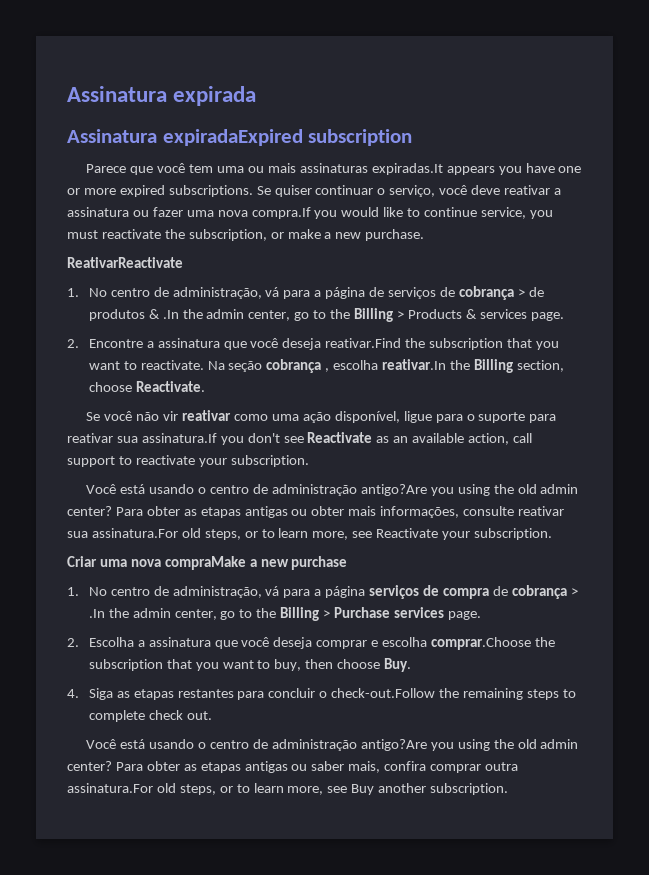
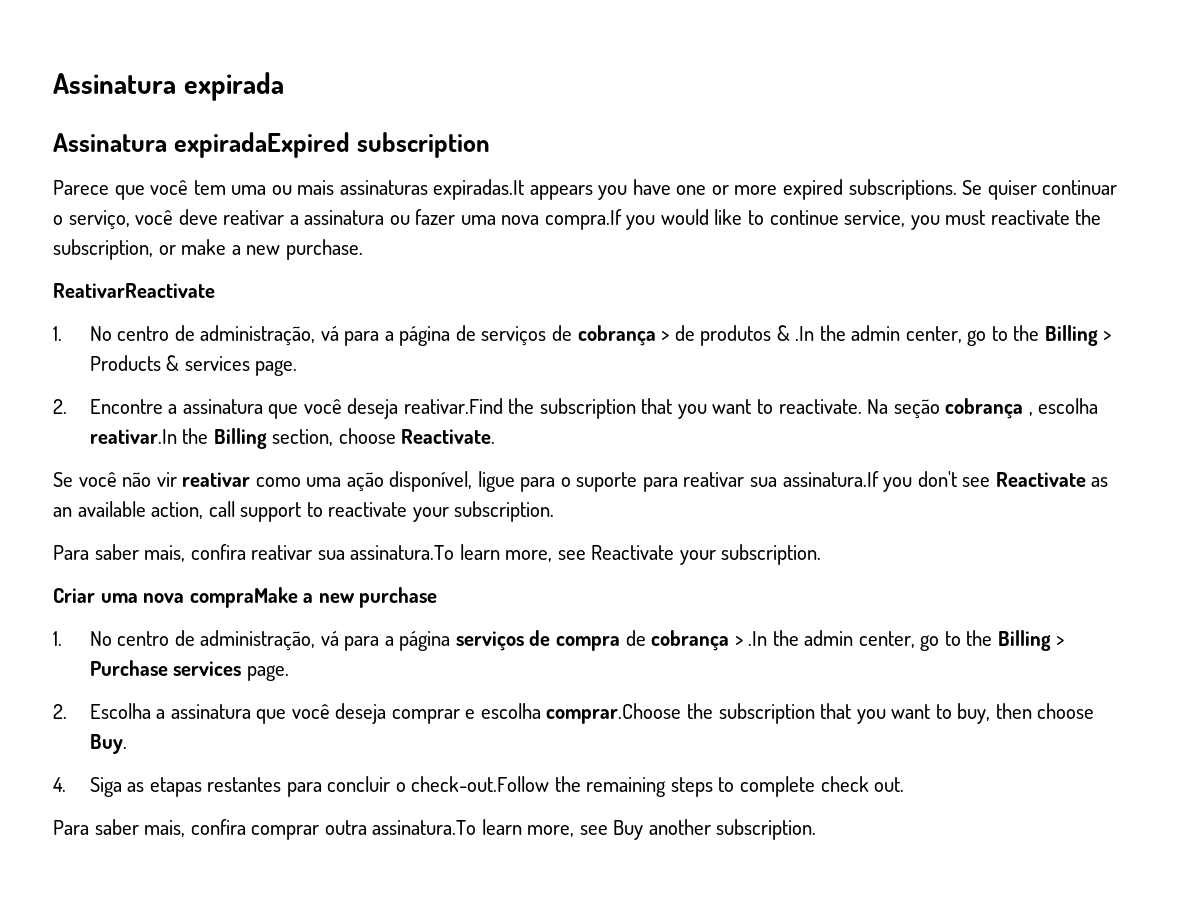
- Você está usando o centro de administração antigo?Are you using the old admin center? Para obter as etapas antigas ou obter mais informações, consulte reativar sua assinatura.For old steps, or to learn more, see Reactivate your subscription.
+ Para saber mais, confira reativar sua assinatura.To learn more, see Reactivate your subscription.
- Você está usando o centro de administração antigo?Are you using the old admin center? Para obter as etapas antigas ou saber mais, confira comprar outra assinatura.For old steps, or to learn more, see Buy another subscription.
+ Para saber mais, confira comprar outra assinatura.To learn more, see Buy another subscription.

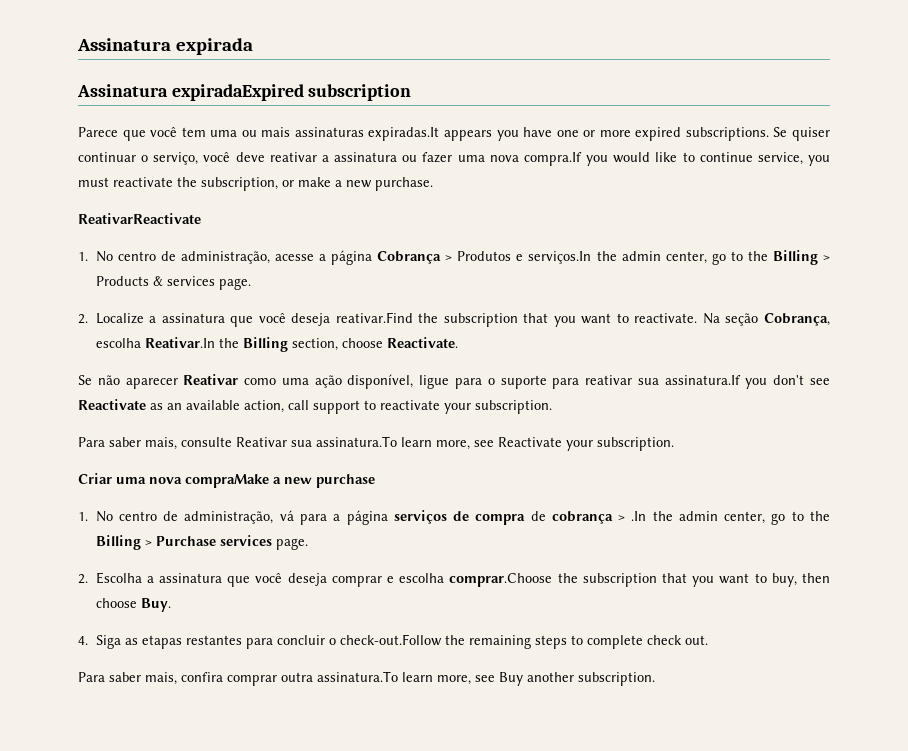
- 1. No centro de administração, vá para a página de serviços de cobrança > de produtos & .In the admin center, go to the Billing > Products & services page.
+ 1. No centro de administração, acesse a página Cobrança > Produtos e serviços.In the admin center, go to the Billing > Products & services page.
- 2. Encontre a assinatura que você deseja reativar.Find the subscription that you want to reactivate.
+ 2. Localize a assinatura que você deseja reativar.Find the subscription that you want to reactivate.
- Na seção cobrança , escolha reativar.In the Billing section, choose Reactivate.
+ Na seção Cobrança, escolha Reativar.In the Billing section, choose Reactivate.
- Se você não vir reativar como uma ação disponível, ligue para o suporte para reativar sua assinatura.If you don't see Reactivate as an available action, call support to reactivate your subscription.
+ Se não aparecer Reativar como uma ação disponível, ligue para o suporte para reativar sua assinatura.If you don't see Reactivate as an available action, call support to reactivate your subscription.
- Para saber mais, confira reativar sua assinatura.To learn more, see Reactivate your subscription.
+ Para saber mais, consulte Reativar sua assinatura.To learn more, see Reactivate your subscription.

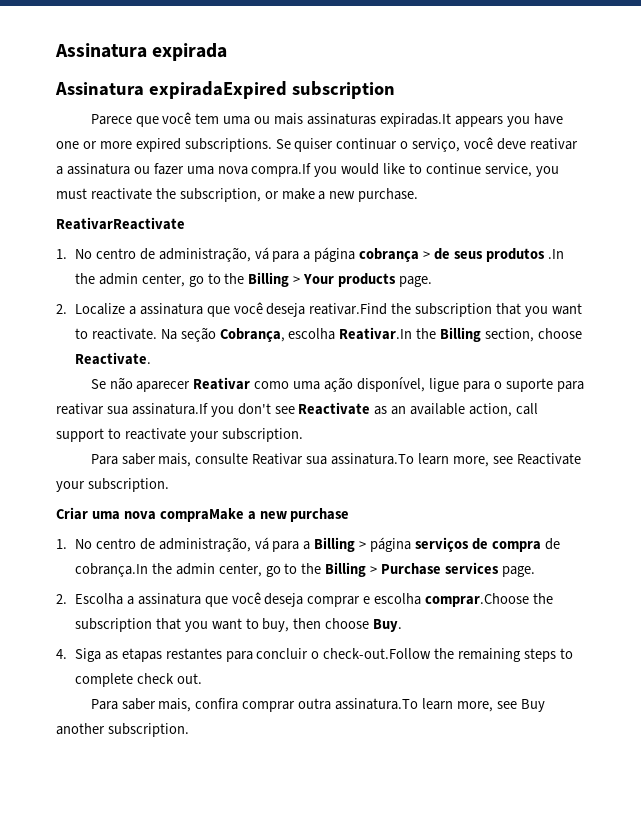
- 1. No centro de administração, acesse a página Cobrança > Produtos e serviços.In the admin center, go to the Billing > Products & services page.
+ 1. No centro de administração, vá para a página cobrança > de seus produtos .In the admin center, go to the Billing > Your products page.
- 1. No centro de administração, vá para a página serviços de compra de cobrança > .In the admin center, go to the Billing > Purchase services page.
+ 1. No centro de administração, vá para a Billing > página serviços de compra de cobrança.In the admin center, go to the Billing > Purchase services page.

